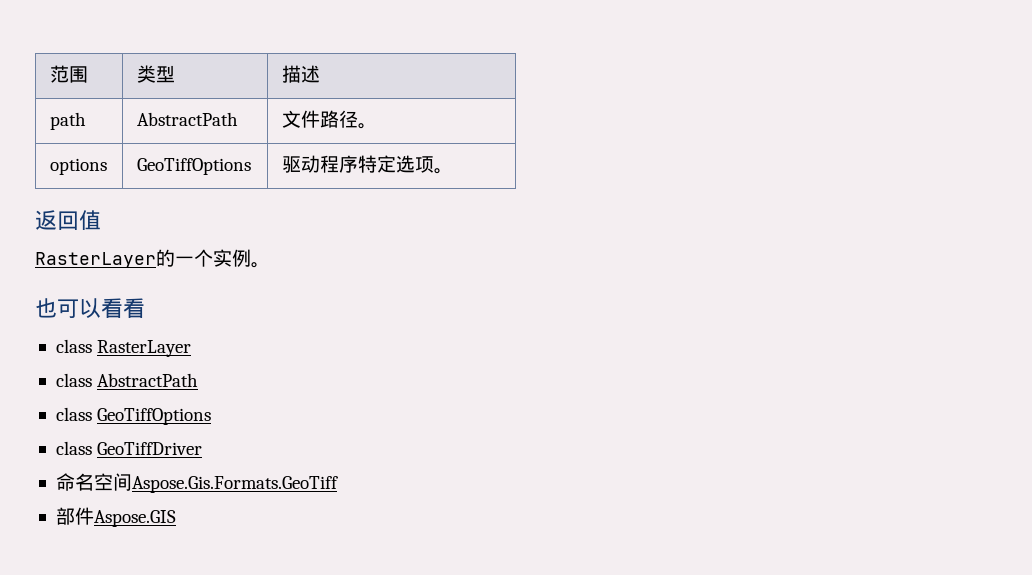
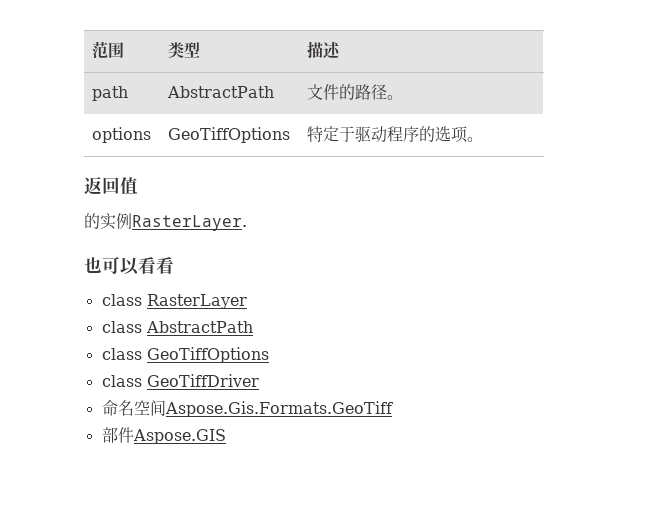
- path | AbstractPath | 文件路径。
+ path | AbstractPath | 文件的路径。
- options | GeoTiffOptions | 驱动程序特定选项。
+ options | GeoTiffOptions | 特定于驱动程序的选项。
- RasterLayer的一个实例。
+ 的实例RasterLayer.

